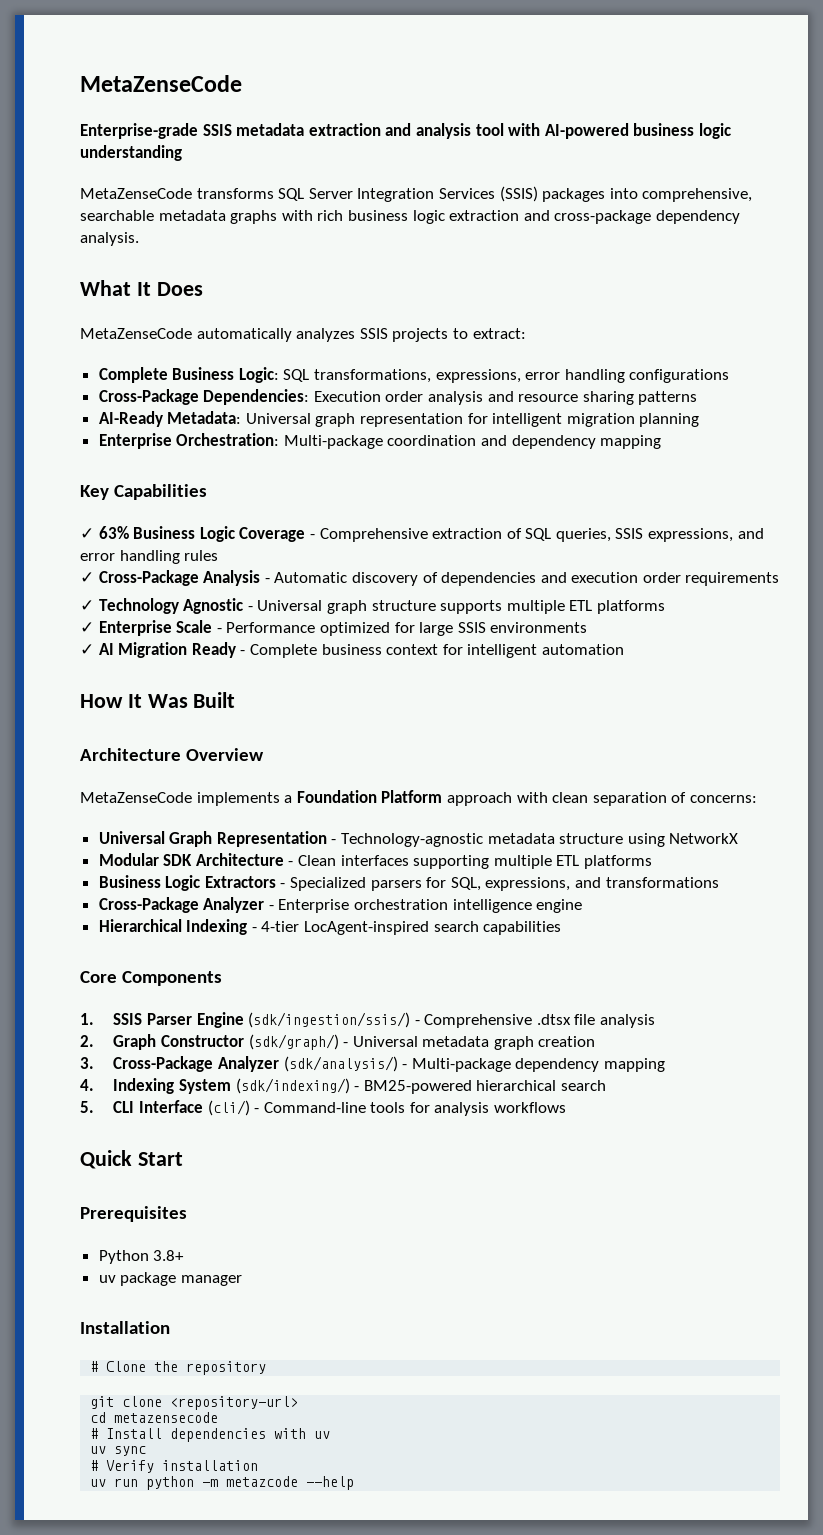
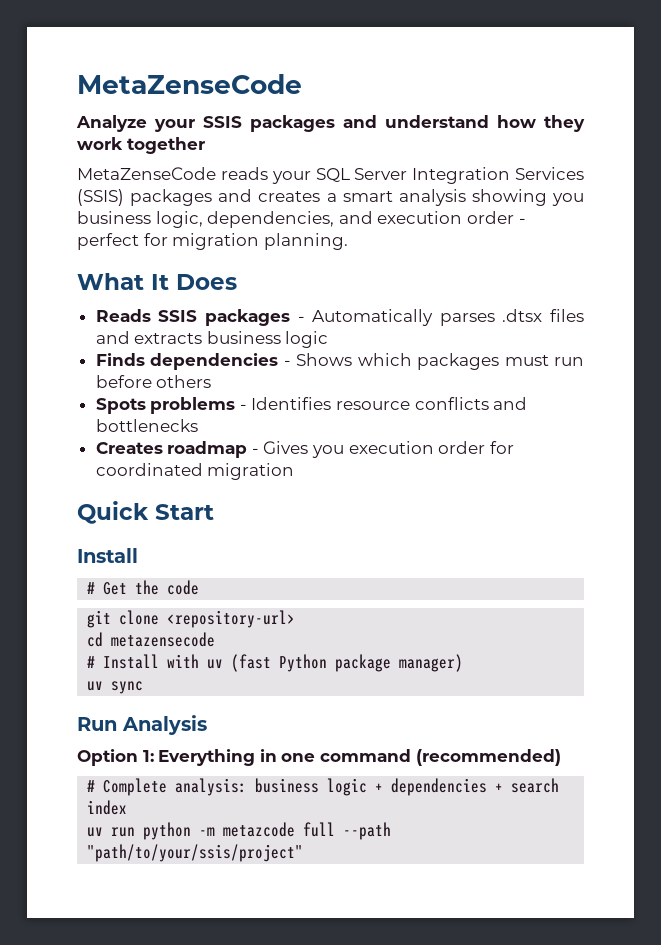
- Enterprise-grade SSIS metadata extraction and analysis tool with AI-powered business logic understanding
- MetaZenseCode transforms SQL Server Integration Services (SSIS) packages into comprehensive, searchable metadata graphs with rich business logic extraction and cross-package dependency analysis.
+ Analyze your SSIS packages and understand how they work together
+ MetaZenseCode reads your SQL Server Integration Services (SSIS) packages and creates a smart analysis showing you business logic, dependencies, and execution order - perfect for migration planning.
  What It Does
- MetaZenseCode automatically analyzes SSIS projects to extract:
- Complete Business Logic: SQL transformations, expressions, error handling configurations
- Cross-Package Dependencies: Execution order analysis and resource sharing patterns
- AI-Ready Metadata: Universal graph representation for intelligent migration planning
- Enterprise Orchestration: Multi-package coordination and dependency mapping
- Key Capabilities
- ✓ 63% Business Logic Coverage - Comprehensive extraction of SQL queries, SSIS expressions, and error handling rules
- ✓ Cross-Package Analysis - Automatic discovery of dependencies and execution order requirements
- ✓ Technology Agnostic - Universal graph structure supports multiple ETL platforms
- ✓ Enterprise Scale - Performance optimized for large SSIS environments
- ✓ AI Migration Ready - Complete business context for intelligent automation
- How It Was Built
- Architecture Overview
- MetaZenseCode implements a Foundation Platform approach with clean separation of concerns:
- Universal Graph Representation - Technology-agnostic metadata structure using NetworkX
- Modular SDK Architecture - Clean interfaces supporting multiple ETL platforms
- Business Logic Extractors - Specialized parsers for SQL, expressions, and transformations
- Cross-Package Analyzer - Enterprise orchestration intelligence engine
- Hierarchical Indexing - 4-tier LocAgent-inspired search capabilities
- Core Components
- 1. SSIS Parser Engine (sdk/ingestion/ssis/) - Comprehensive .dtsx file analysis
- 2. Graph Constructor (sdk/graph/) - Universal metadata graph creation
- 3. Cross-Package Analyzer (sdk/analysis/) - Multi-package dependency mapping
- 4. Indexing System (sdk/indexing/) - BM25-powered hierarchical search
- 5. CLI Interface (cli/) - Command-line tools for analysis workflows
+ Reads SSIS packages - Automatically parses .dtsx files and extracts business logic
+ Finds dependencies - Shows which packages must run before others
+ Spots problems - Identifies resource conflicts and bottlenecks
+ Creates roadmap - Gives you execution order for coordinated migration
  Quick Start
- Prerequisites
- Python 3.8+
- uv package manager
- Installation
- # Clone the repository
+ Install
+ # Get the code
- # Install dependencies with uv
+ # Install with uv (fast Python package manager)
  uv sync
- # Verify installation
+ Run Analysis
+ Option 1: Everything in one command (recommended)
+ # Complete analysis: business logic + dependencies + search index
- uv run python -m metazcode --help
+ uv run python -m metazcode full --path "path/to/your/ssis/project"

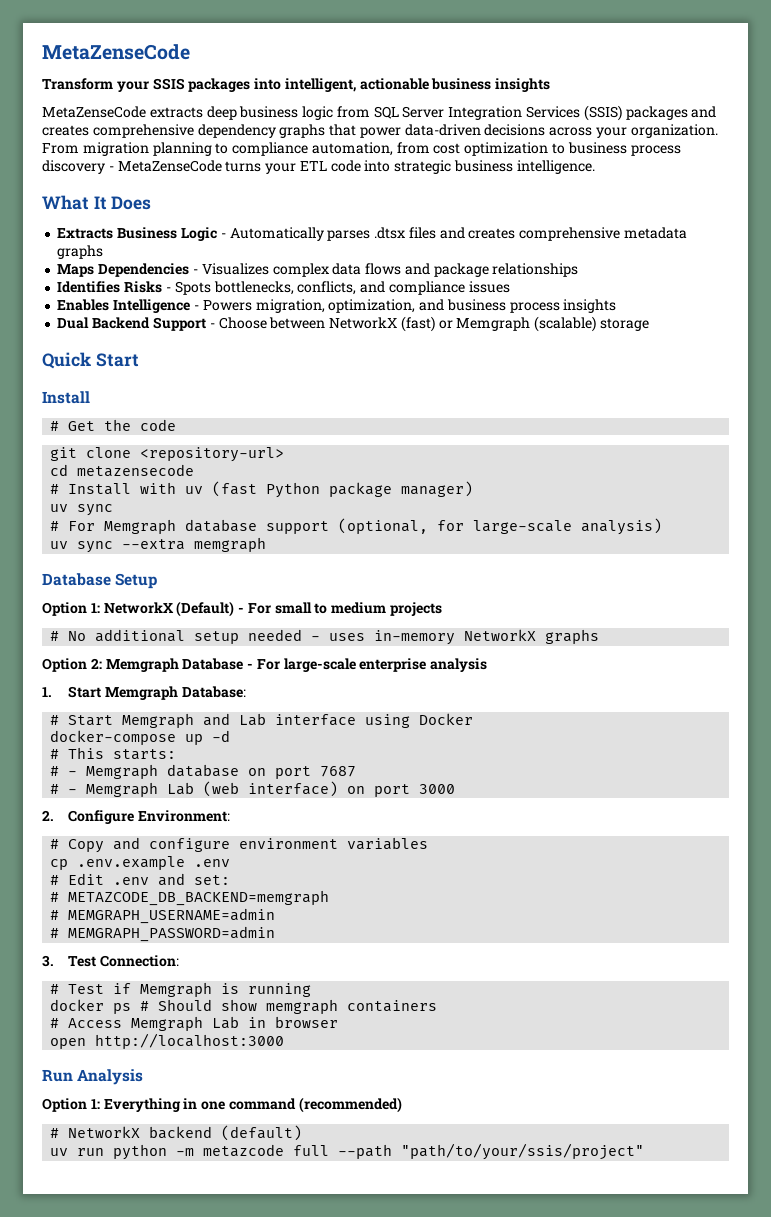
- Analyze your SSIS packages and understand how they work together
- MetaZenseCode reads your SQL Server Integration Services (SSIS) packages and creates a smart analysis showing you business logic, dependencies, and execution order - perfect for migration planning.
+ Transform your SSIS packages into intelligent, actionable business insights
+ MetaZenseCode extracts deep business logic from SQL Server Integration Services (SSIS) packages and creates comprehensive dependency graphs that power data-driven decisions across your organization. From migration planning to compliance automation, from cost optimization to business process discovery - MetaZenseCode turns your ETL code into strategic business intelligence.
- Reads SSIS packages - Automatically parses .dtsx files and extracts business logic
- Finds dependencies - Shows which packages must run before others
- Spots problems - Identifies resource conflicts and bottlenecks
- Creates roadmap - Gives you execution order for coordinated migration
+ Extracts Business Logic - Automatically parses .dtsx files and creates comprehensive metadata graphs
+ Maps Dependencies - Visualizes complex data flows and package relationships
+ Identifies Risks - Spots bottlenecks, conflicts, and compliance issues
+ Enables Intelligence - Powers migration, optimization, and business process insights
+ Dual Backend Support - Choose between NetworkX (fast) or Memgraph (scalable) storage
+ # For Memgraph database support (optional, for large-scale analysis)
+ uv sync --extra memgraph
+ Database Setup
+ Option 1: NetworkX (Default) - For small to medium projects
+ # No additional setup needed - uses in-memory NetworkX graphs
+ Option 2: Memgraph Database - For large-scale enterprise analysis
+ 1. Start Memgraph Database:
+ # Start Memgraph and Lab interface using Docker
+ docker-compose up -d
+ # This starts:
+ # - Memgraph database on port 7687
+ # - Memgraph Lab (web interface) on port 3000
+ 2. Configure Environment:
+ # Copy and configure environment variables
+ cp .env.example .env
+ # Edit .env and set:
+ # METAZCODE_DB_BACKEND=memgraph
+ # MEMGRAPH_USERNAME=admin
+ # MEMGRAPH_PASSWORD=admin
+ 3. Test Connection:
+ # Test if Memgraph is running
+ docker ps # Should show memgraph containers
+ # Access Memgraph Lab in browser
+ open http://localhost:3000
- # Complete analysis: business logic + dependencies + search index
+ # NetworkX backend (default)

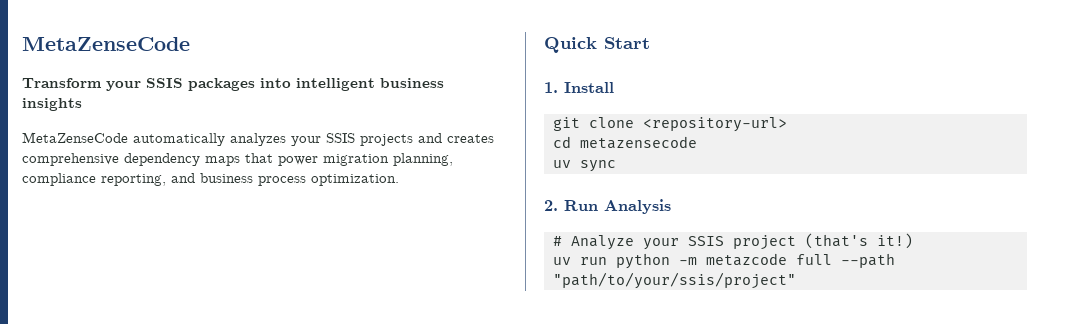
- Transform your SSIS packages into intelligent, actionable business insights
+ Transform your SSIS packages into intelligent business insights
- MetaZenseCode extracts deep business logic from SQL Server Integration Services (SSIS) packages and creates comprehensive dependency graphs that power data-driven decisions across your organization. From migration planning to compliance automation, from cost optimization to business process discovery - MetaZenseCode turns your ETL code into strategic business intelligence.
- What It Does
- Extracts Business Logic - Automatically parses .dtsx files and creates comprehensive metadata graphs
- Maps Dependencies - Visualizes complex data flows and package relationships
- Identifies Risks - Spots bottlenecks, conflicts, and compliance issues
- Enables Intelligence - Powers migration, optimization, and business process insights
- Dual Backend Support - Choose between NetworkX (fast) or Memgraph (scalable) storage
+ MetaZenseCode automatically analyzes your SSIS projects and creates comprehensive dependency maps that power migration planning, compliance reporting, and business process optimization.
  Quick Start
- Install
- # Get the code
+ 1. Install
- # Install with uv (fast Python package manager)
  uv sync
- # For Memgraph database support (optional, for large-scale analysis)
- uv sync --extra memgraph
- Database Setup
- Option 1: NetworkX (Default) - For small to medium projects
- # No additional setup needed - uses in-memory NetworkX graphs
- Option 2: Memgraph Database - For large-scale enterprise analysis
- 1. Start Memgraph Database:
- # Start Memgraph and Lab interface using Docker
- docker-compose up -d
- # This starts:
- # - Memgraph database on port 7687
- # - Memgraph Lab (web interface) on port 3000
- 2. Configure Environment:
- # Copy and configure environment variables
- cp .env.example .env
- # Edit .env and set:
- # METAZCODE_DB_BACKEND=memgraph
- # MEMGRAPH_USERNAME=admin
- # MEMGRAPH_PASSWORD=admin
- 3. Test Connection:
- # Test if Memgraph is running
- docker ps # Should show memgraph containers
- # Access Memgraph Lab in browser
- open http://localhost:3000
- Run Analysis
- Option 1: Everything in one command (recommended)
- # NetworkX backend (default)
+ 2. Run Analysis
+ # Analyze your SSIS project (that's it!)

